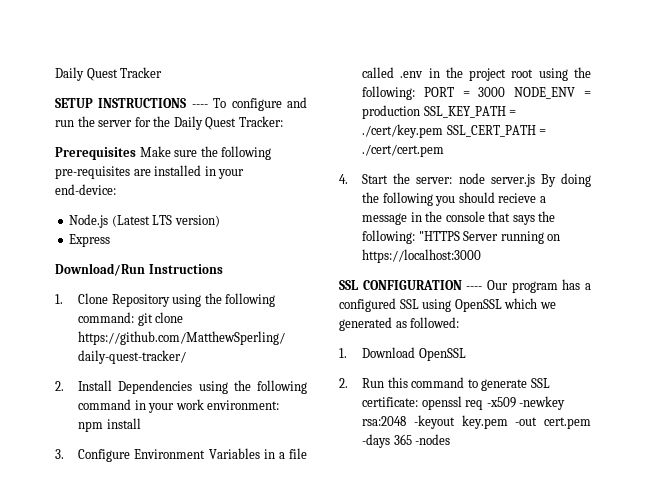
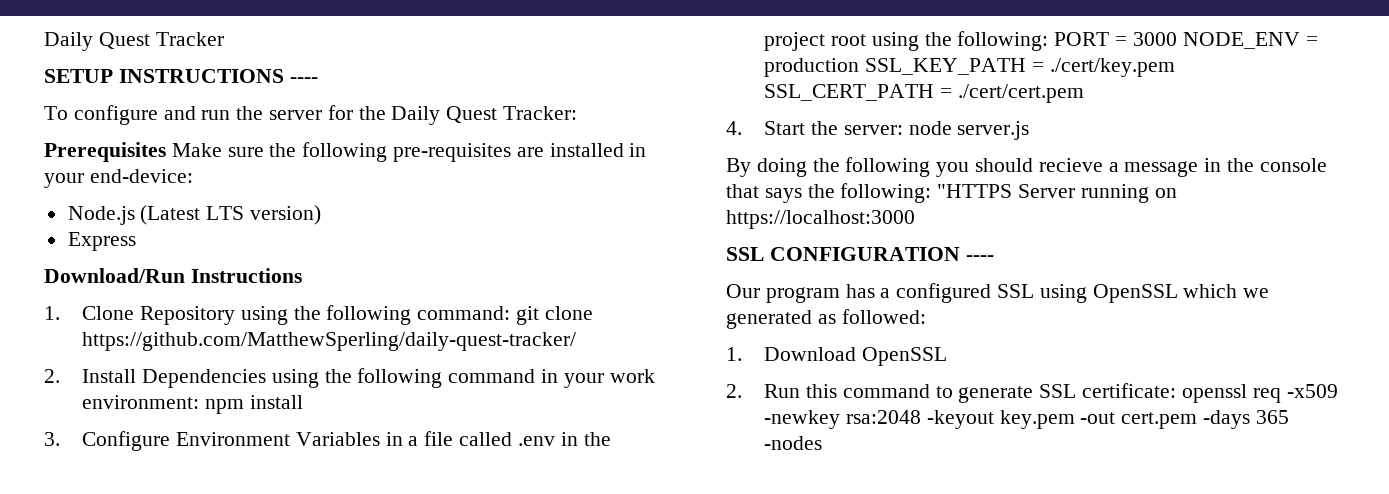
- SETUP INSTRUCTIONS ---- To configure and run the server for the Daily Quest Tracker:
+ SETUP INSTRUCTIONS ----
+ To configure and run the server for the Daily Quest Tracker:
- 4. Start the server: node server.js By doing the following you should recieve a message in the console that says the following: "HTTPS Server running on https://localhost:3000
+ 4. Start the server: node server.js
+ By doing the following you should recieve a message in the console that says the following: "HTTPS Server running on https://localhost:3000
- SSL CONFIGURATION ---- Our program has a configured SSL using OpenSSL which we generated as followed:
+ SSL CONFIGURATION ----
+ Our program has a configured SSL using OpenSSL which we generated as followed:

